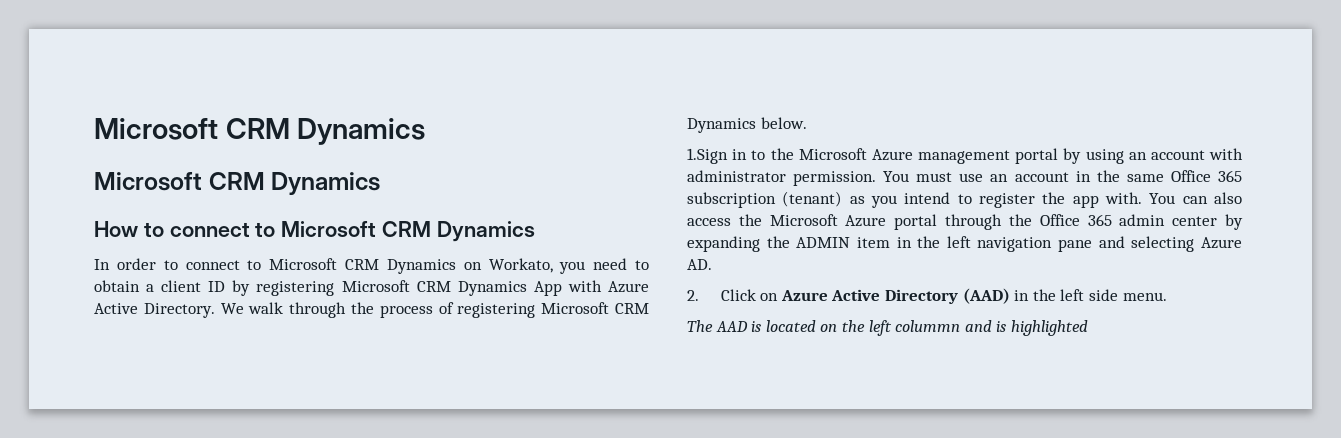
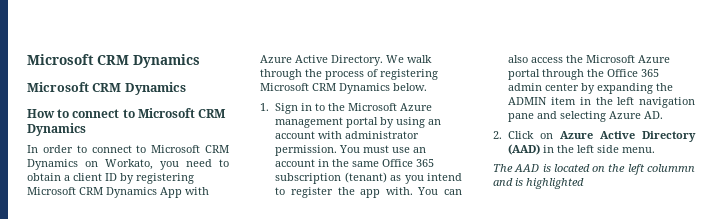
- 1.Sign in to the Microsoft Azure management portal by using an account with administrator permission.
+ 1. Sign in to the Microsoft Azure management portal by using an account with administrator permission.

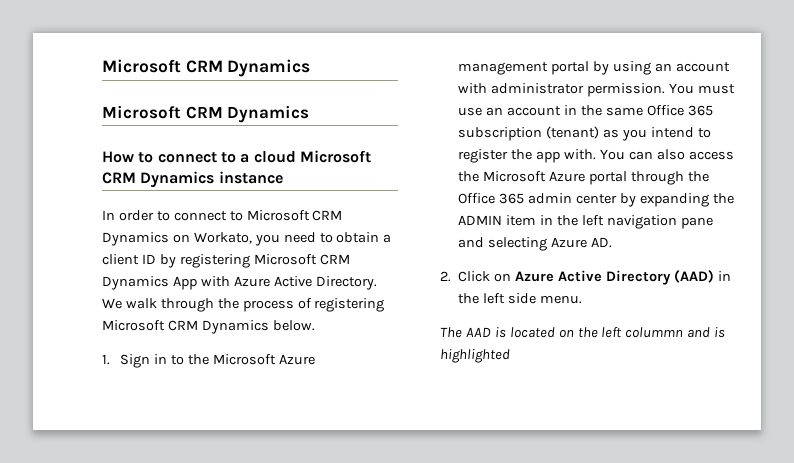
- How to connect to Microsoft CRM Dynamics
+ How to connect to a cloud Microsoft CRM Dynamics instance

